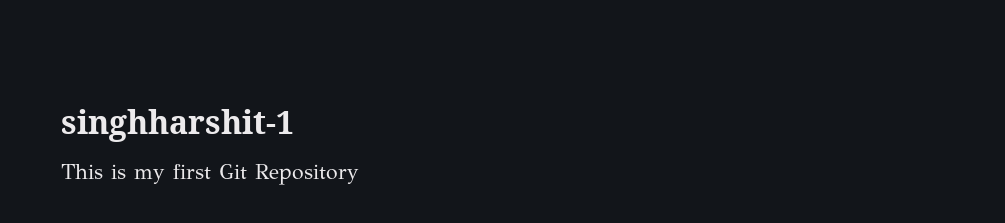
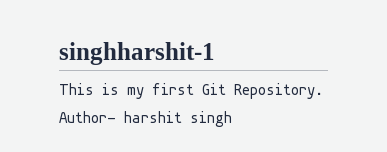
- This is my first Git Repository
+ This is my first Git Repository.
+ Author- harshit singh

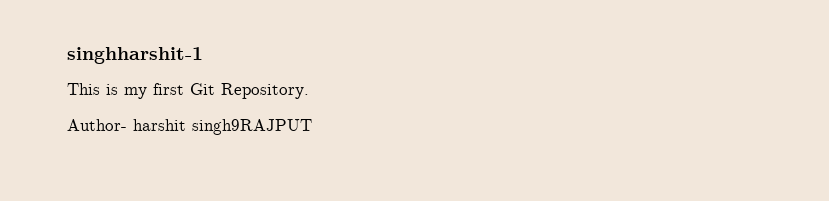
- Author- harshit singh
+ Author- harshit singh9RAJPUT

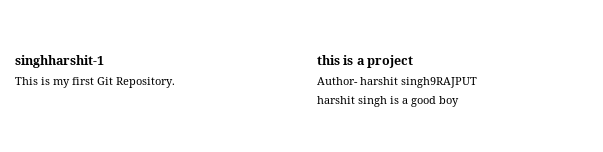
+ this is a project
+ harshit singh is a good boy

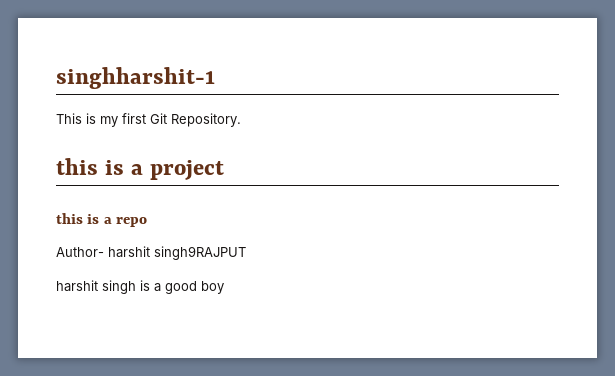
+ this is a repo

